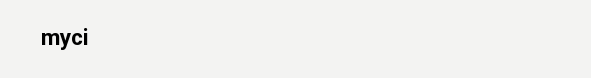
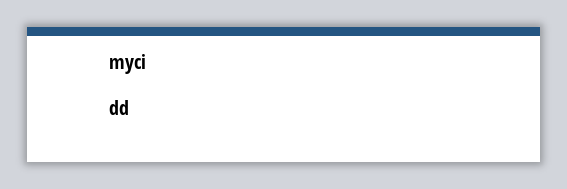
+ dd

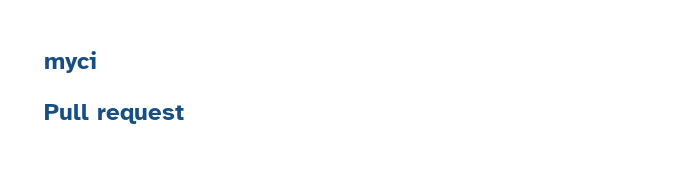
- dd
+ Pull request

